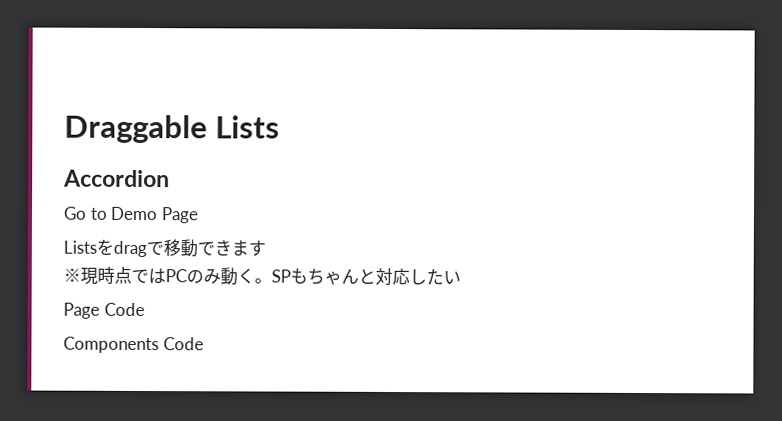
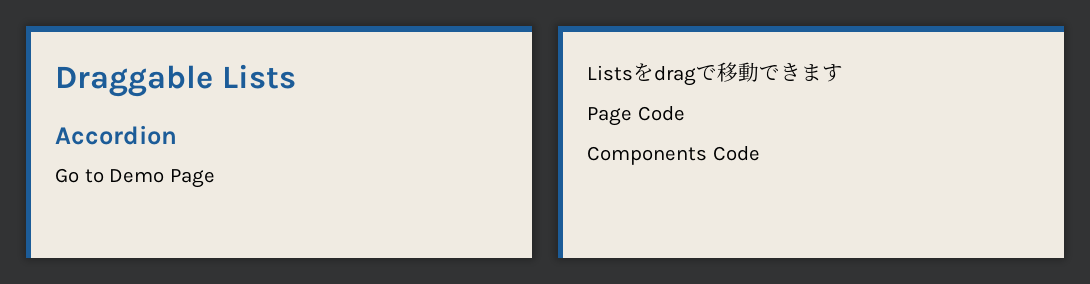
- ※現時点ではPCのみ動く。SPもちゃんと対応したい

